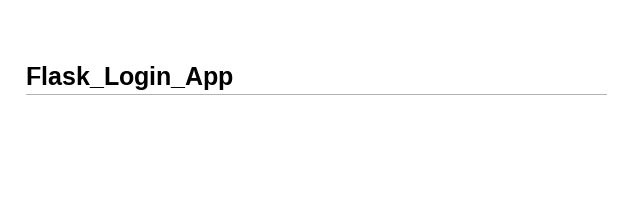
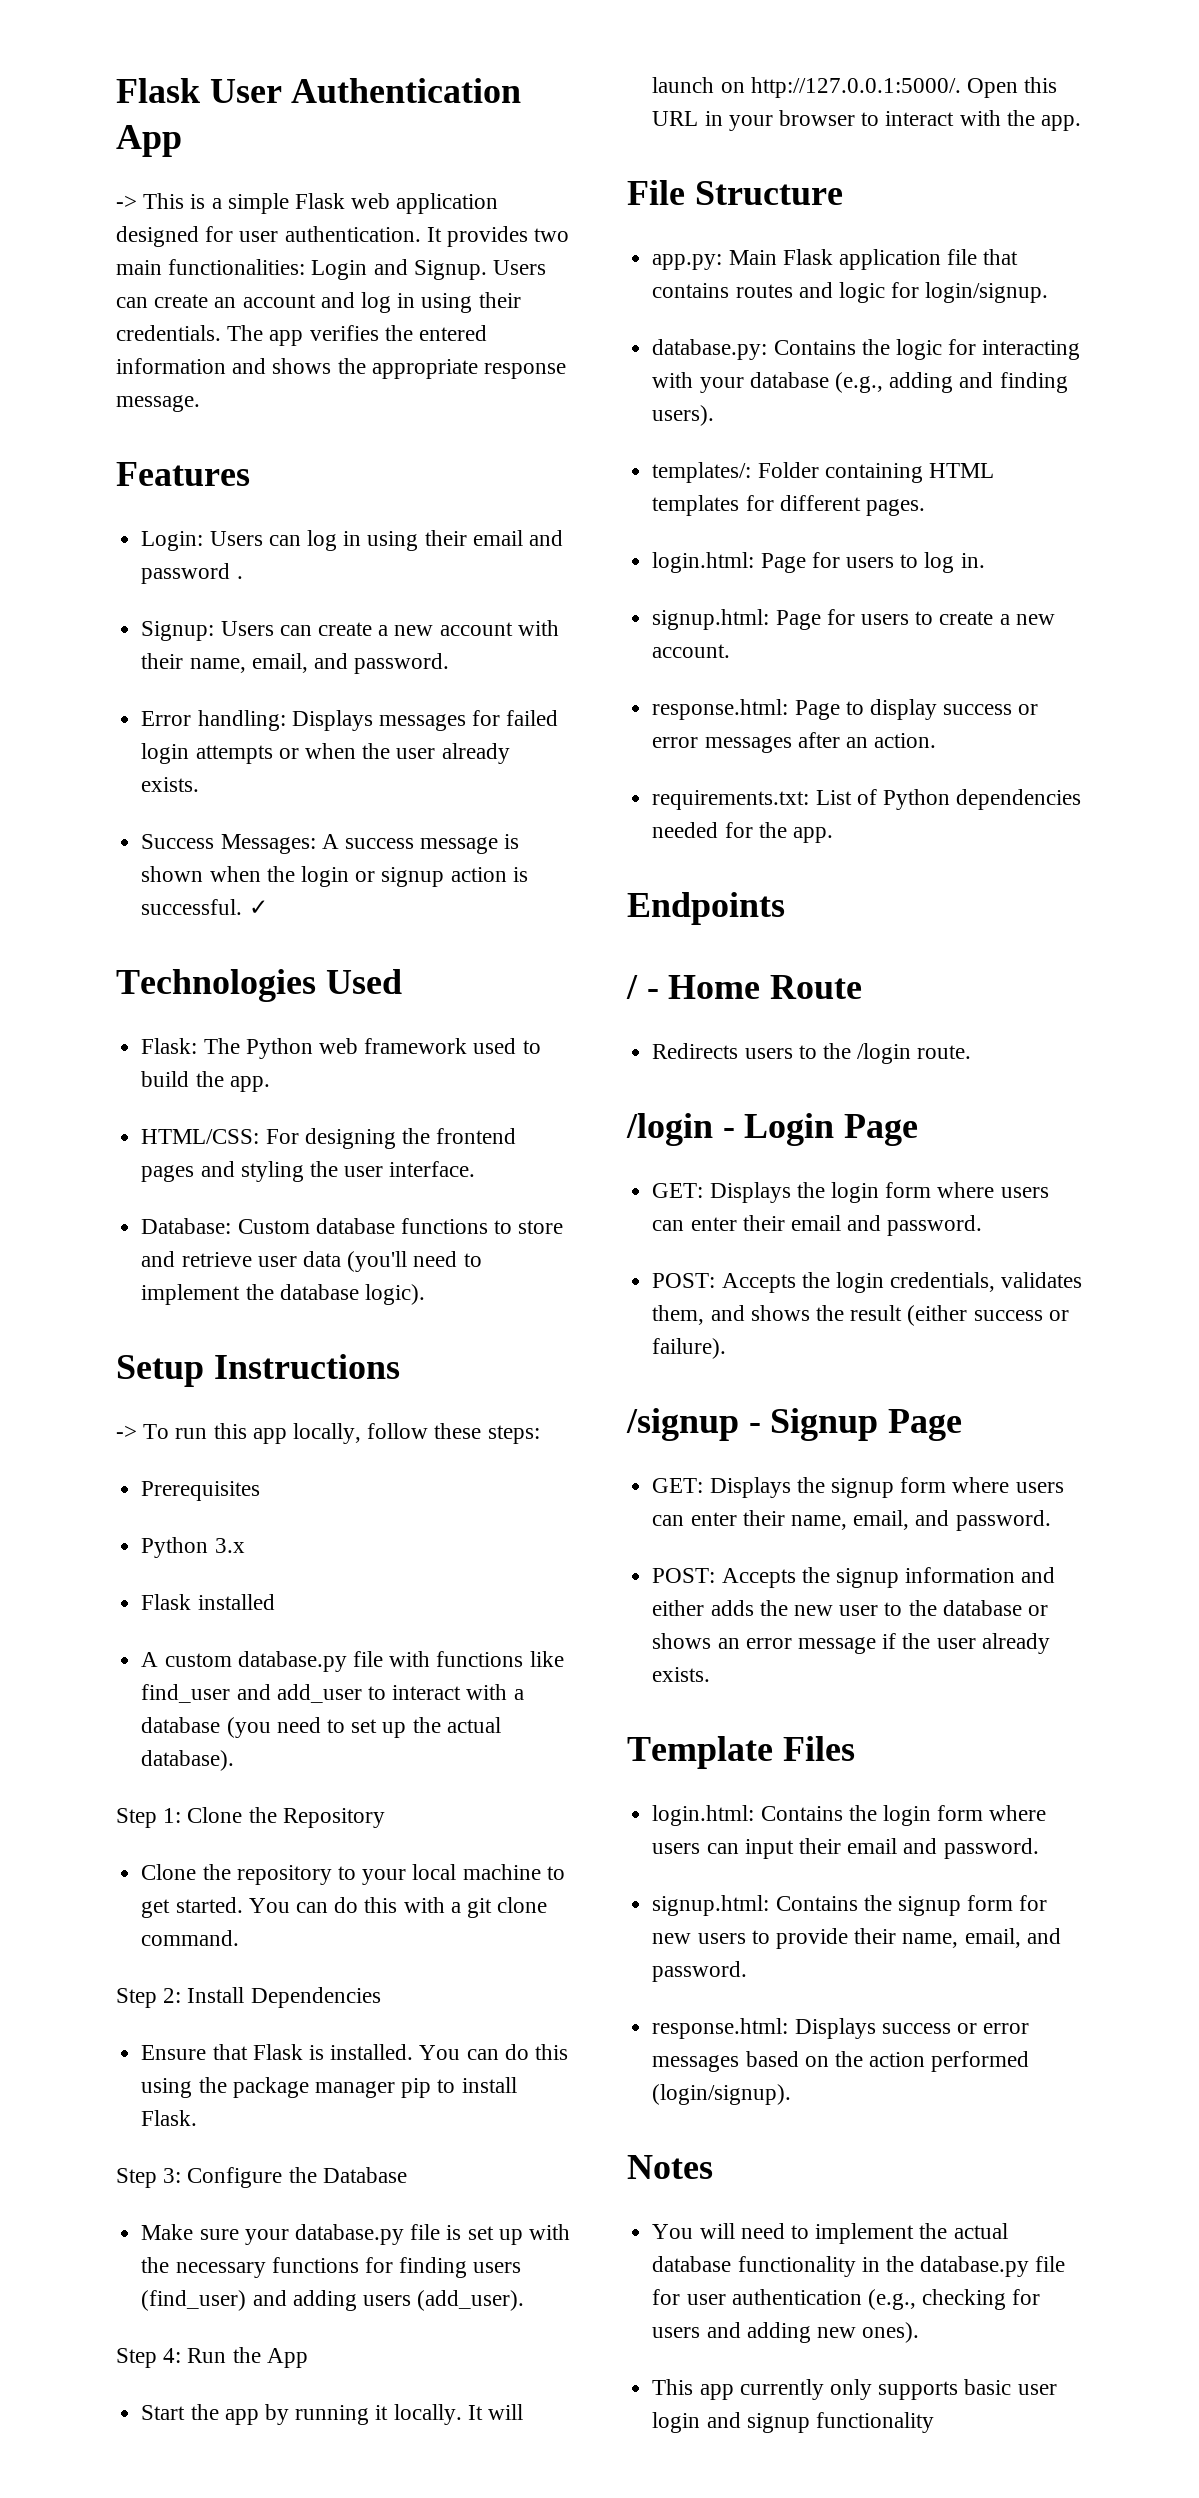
- Flask_Login_App
+ Flask User Authentication App
+ -> This is a simple Flask web application designed for user authentication. It provides two main functionalities: Login and Signup. Users can create an account and log in using their credentials. The app verifies the entered information and shows the appropriate response message.
+ Features
+ Login: Users can log in using their email and password .
+ Signup: Users can create a new account with their name, email, and password.
+ Error handling: Displays messages for failed login attempts or when the user already exists.
+ Success Messages: A success message is shown when the login or signup action is successful. ✓
+ Technologies Used
+ Flask: The Python web framework used to build the app.
+ HTML/CSS: For designing the frontend pages and styling the user interface.
+ Database: Custom database functions to store and retrieve user data (you'll need to implement the database logic).
+ Setup Instructions
+ -> To run this app locally, follow these steps:
+ Prerequisites
+ Python 3.x
+ Flask installed
+ A custom database.py file with functions like find_user and add_user to interact with a database (you need to set up the actual database).
+ Step 1: Clone the Repository
+ Clone the repository to your local machine to get started. You can do this with a git clone command.
+ Step 2: Install Dependencies
+ Ensure that Flask is installed. You can do this using the package manager pip to install Flask.
+ Step 3: Configure the Database
+ Make sure your database.py file is set up with the necessary functions for finding users (find_user) and adding users (add_user).
+ Step 4: Run the App
+ Start the app by running it locally. It will launch on http://127.0.0.1:5000/. Open this URL in your browser to interact with the app.
+ File Structure
+ app.py: Main Flask application file that contains routes and logic for login/signup.
+ database.py: Contains the logic for interacting with your database (e.g., adding and finding users).
+ templates/: Folder containing HTML templates for different pages.
+ login.html: Page for users to log in.
+ signup.html: Page for users to create a new account.
+ response.html: Page to display success or error messages after an action.
+ requirements.txt: List of Python dependencies needed for the app.
+ Endpoints
+ / - Home Route
+ Redirects users to the /login route.
+ /login - Login Page
+ GET: Displays the login form where users can enter their email and password.
+ POST: Accepts the login credentials, validates them, and shows the result (either success or failure).
+ /signup - Signup Page
+ GET: Displays the signup form where users can enter their name, email, and password.
+ POST: Accepts the signup information and either adds the new user to the database or shows an error message if the user already exists.
+ Template Files
+ login.html: Contains the login form where users can input their email and password.
+ signup.html: Contains the signup form for new users to provide their name, email, and password.
+ response.html: Displays success or error messages based on the action performed (login/signup).
+ Notes
+ You will need to implement the actual database functionality in the database.py file for user authentication (e.g., checking for users and adding new ones).
+ This app currently only supports basic user login and signup functionality

